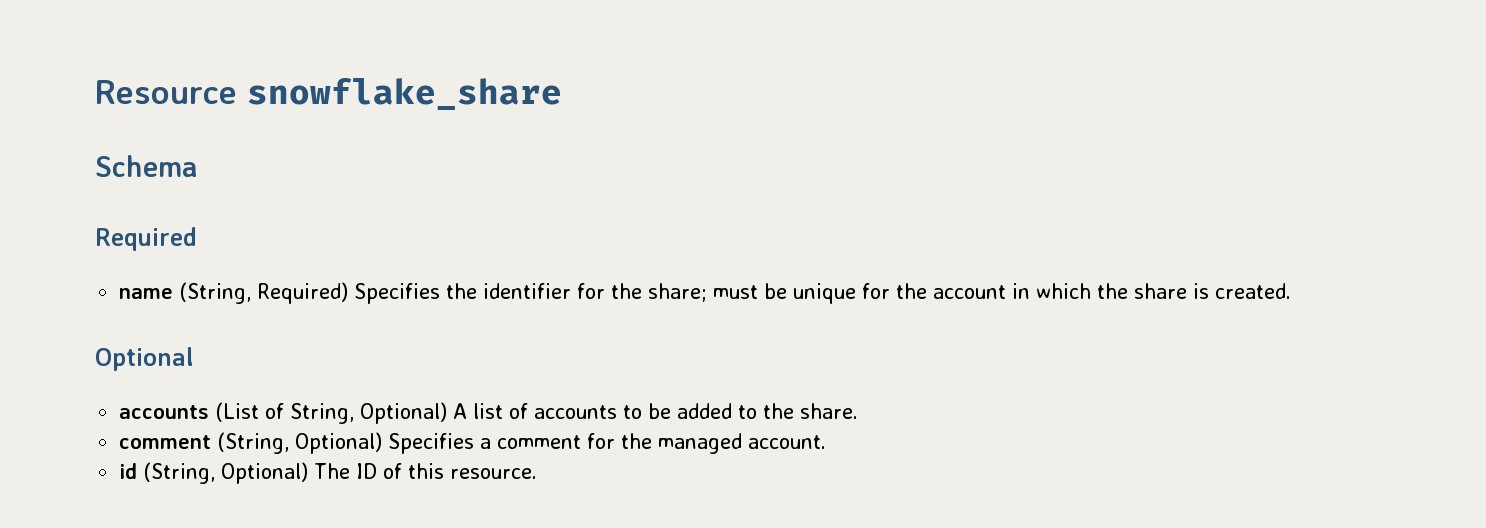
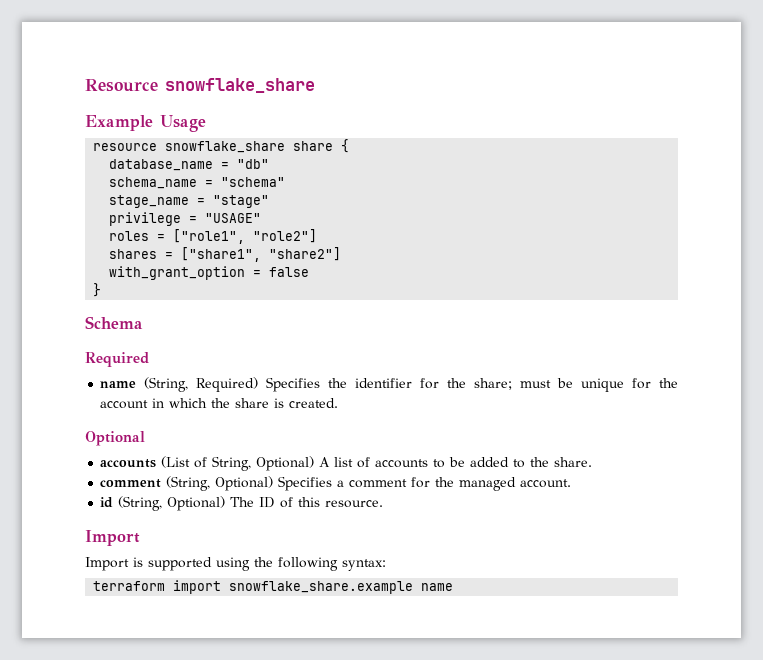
+ Example Usage
+ resource snowflake_share share {
+ database_name = "db"
+ schema_name = "schema"
+ stage_name = "stage"
+ privilege = "USAGE"
+ roles = ["role1", "role2"]
+ shares = ["share1", "share2"]
+ with_grant_option = false
+ }
  id (String, Optional) The ID of this resource.
+ Import
+ Import is supported using the following syntax:
+ terraform import snowflake_share.example name

